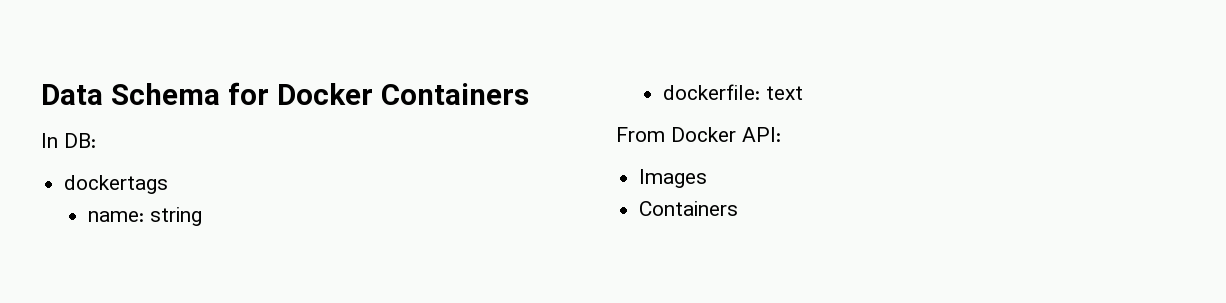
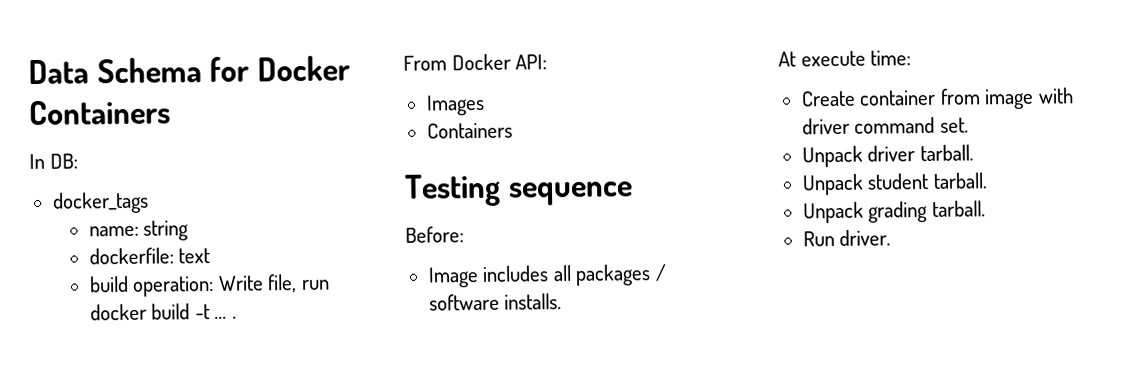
- dockertags
+ docker_tags
+ build operation: Write file, run docker build -t ... .
+ Testing sequence
+ Before:
+ Image includes all packages / software installs.
+ At execute time:
+ Create container from image with driver command set.
+ Unpack driver tarball.
+ Unpack student tarball.
+ Unpack grading tarball.
+ Run driver.

